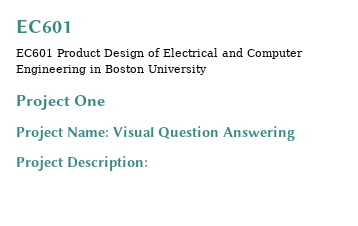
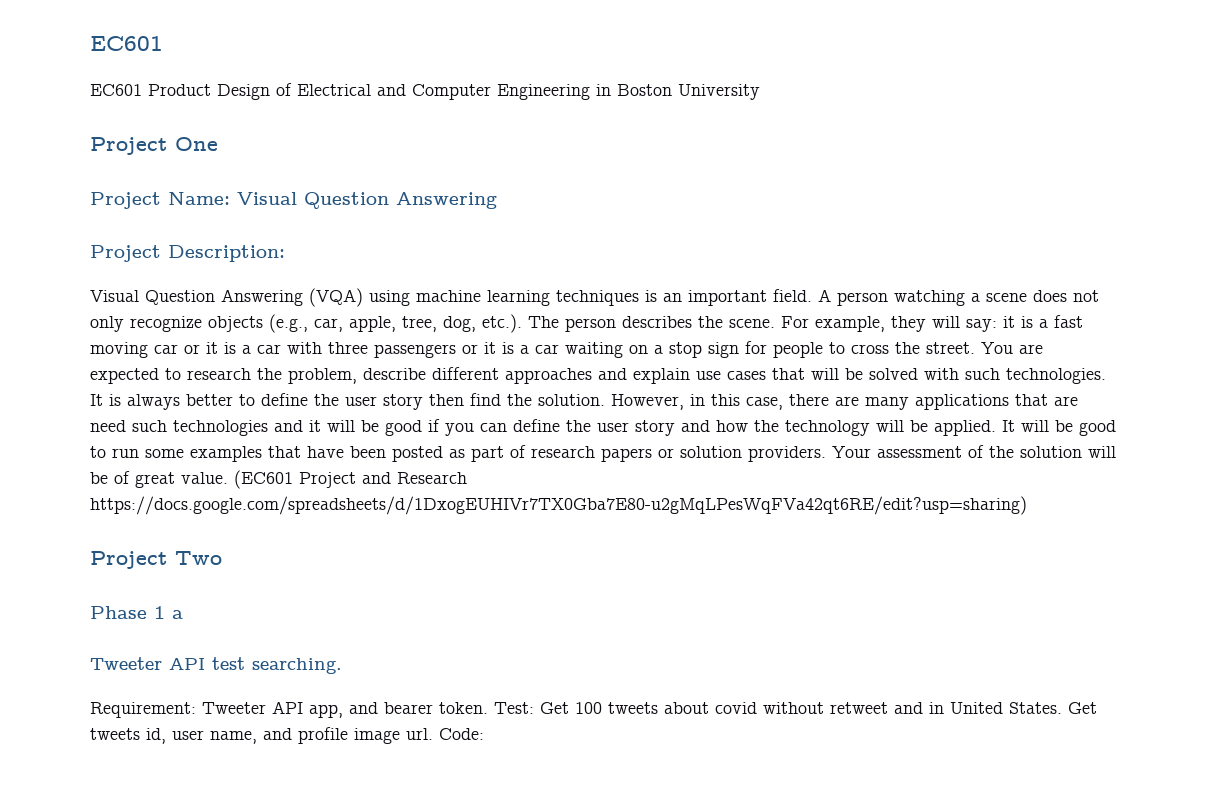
+ Visual Question Answering (VQA) using machine learning techniques is an important field. A person watching a scene does not only recognize objects (e.g., car, apple, tree, dog, etc.). The person describes the scene. For example, they will say: it is a fast moving car or it is a car with three passengers or it is a car waiting on a stop sign for people to cross the street. You are expected to research the problem, describe different approaches and explain use cases that will be solved with such technologies. It is always better to define the user story then find the solution. However, in this case, there are many applications that are need such technologies and it will be good if you can define the user story and how the technology will be applied. It will be good to run some examples that have been posted as part of research papers or solution providers. Your assessment of the solution will be of great value. (EC601 Project and Research https://docs.google.com/spreadsheets/d/1DxogEUHIVr7TX0Gba7E80-u2gMqLPesWqFVa42qt6RE/edit?usp=sharing)
+ Project Two
+ Phase 1 a
+ Tweeter API test searching.
+ Requirement: Tweeter API app, and bearer token. Test: Get 100 tweets about covid without retweet and in United States. Get tweets id, user name, and profile image url. Code:

